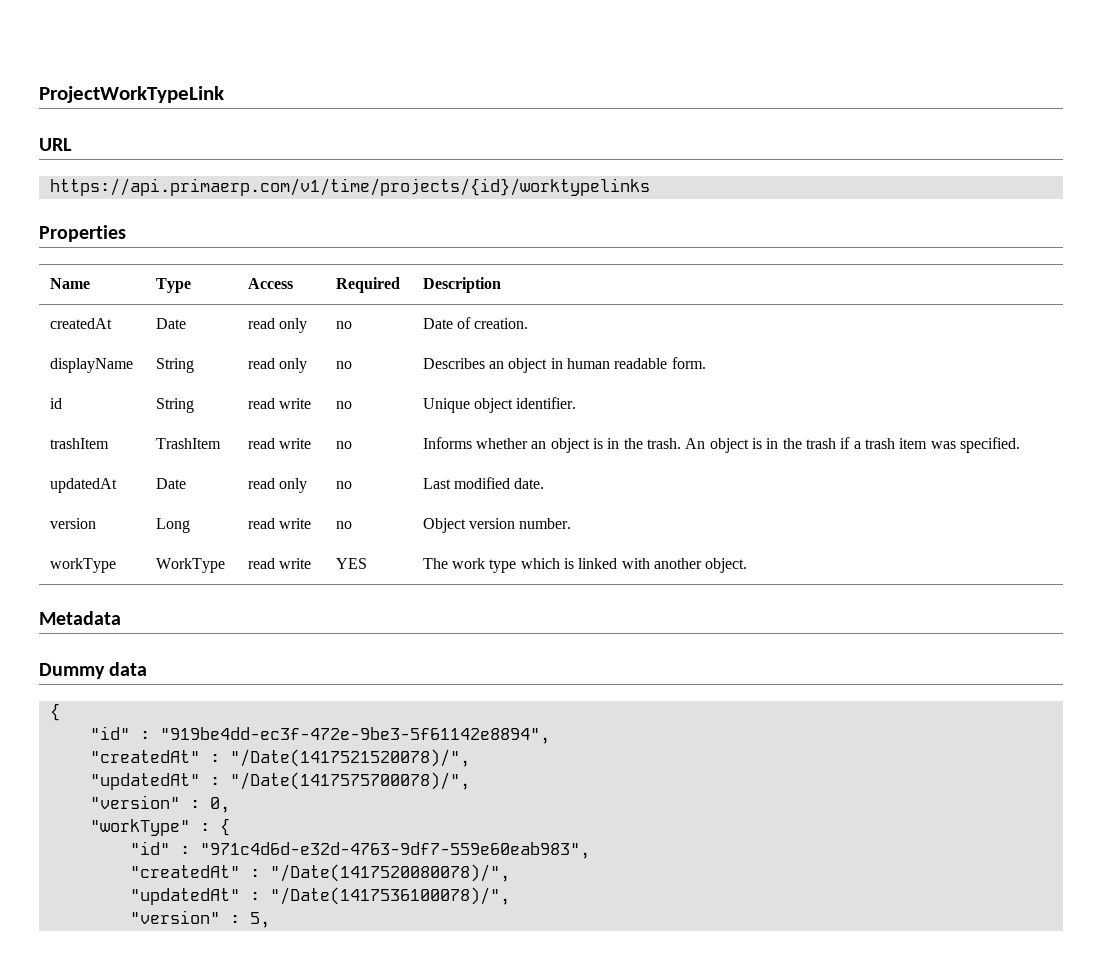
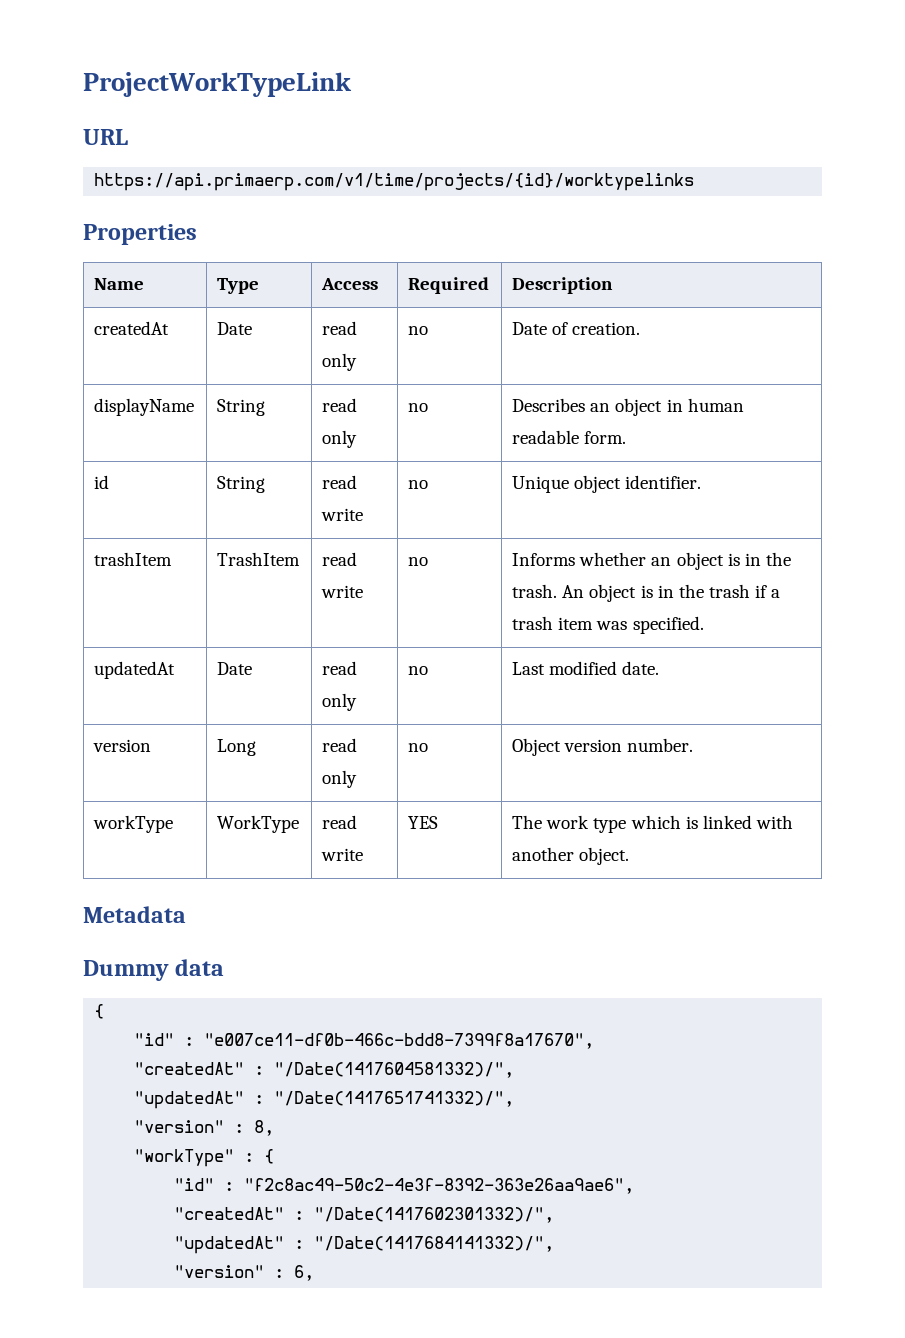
- version | Long | read write | no | Object version number.
+ version | Long | read only | no | Object version number.
- "id" : "919be4dd-ec3f-472e-9be3-5f61142e8894",
- "createdAt" : "/Date(1417521520078)/",
- "updatedAt" : "/Date(1417575700078)/",
- "version" : 0,
+ "id" : "e007ce11-df0b-466c-bdd8-7399f8a17670",
+ "createdAt" : "/Date(1417604581332)/",
+ "updatedAt" : "/Date(1417651741332)/",
+ "version" : 8,
- "id" : "971c4d6d-e32d-4763-9df7-559e60eab983",
- "createdAt" : "/Date(1417520080078)/",
- "updatedAt" : "/Date(1417536100078)/",
- "version" : 5,
+ "id" : "f2c8ac49-50c2-4e3f-8392-363e26aa9ae6",
+ "createdAt" : "/Date(1417602301332)/",
+ "updatedAt" : "/Date(1417684141332)/",
+ "version" : 6,

